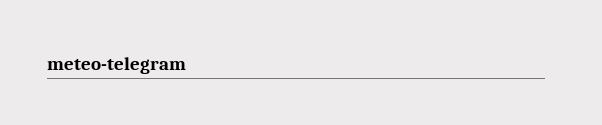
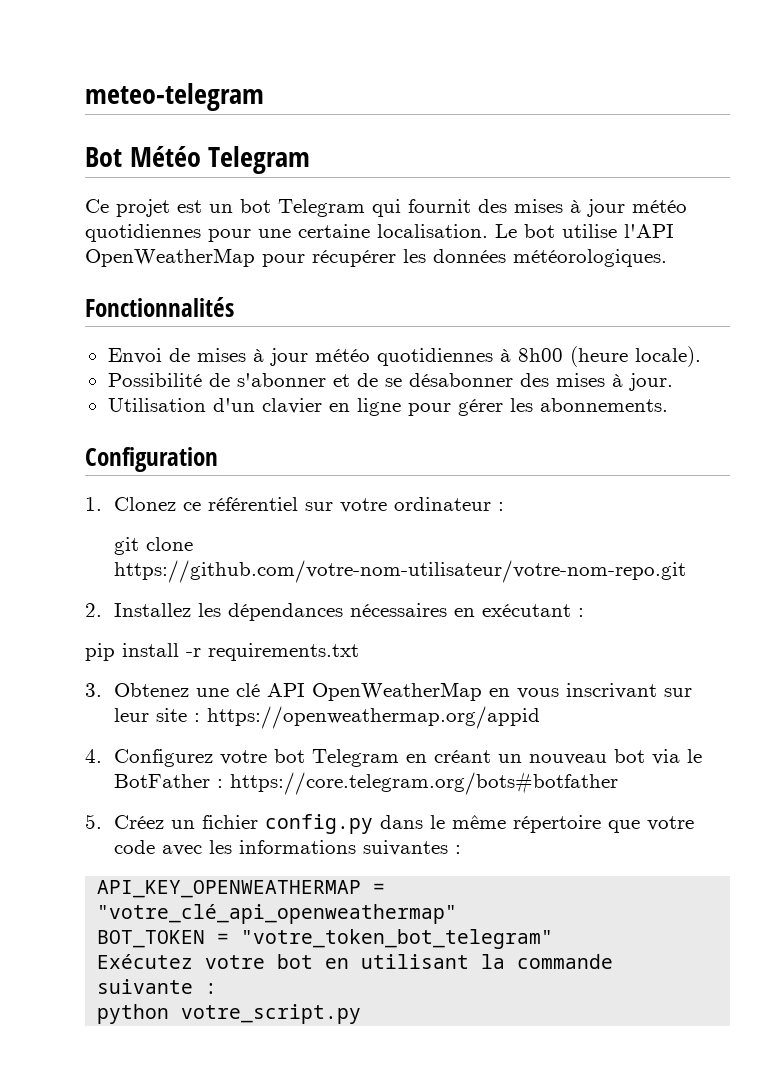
+ Bot Météo Telegram
+ Ce projet est un bot Telegram qui fournit des mises à jour météo quotidiennes pour une certaine localisation. Le bot utilise l'API OpenWeatherMap pour récupérer les données météorologiques.
+ Fonctionnalités
+ Envoi de mises à jour météo quotidiennes à 8h00 (heure locale).
+ Possibilité de s'abonner et de se désabonner des mises à jour.
+ Utilisation d'un clavier en ligne pour gérer les abonnements.
+ Configuration
+ 1. Clonez ce référentiel sur votre ordinateur :
+ git clone https://github.com/votre-nom-utilisateur/votre-nom-repo.git
+ 2. Installez les dépendances nécessaires en exécutant :
+ pip install -r requirements.txt
+ 3. Obtenez une clé API OpenWeatherMap en vous inscrivant sur leur site : https://openweathermap.org/appid
+ 4. Configurez votre bot Telegram en créant un nouveau bot via le BotFather : https://core.telegram.org/bots#botfather
+ 5. Créez un fichier config.py dans le même répertoire que votre code avec les informations suivantes :
+ API_KEY_OPENWEATHERMAP = "votre_clé_api_openweathermap"
+ BOT_TOKEN = "votre_token_bot_telegram"
+ Exécutez votre bot en utilisant la commande suivante :
+ python votre_script.py

